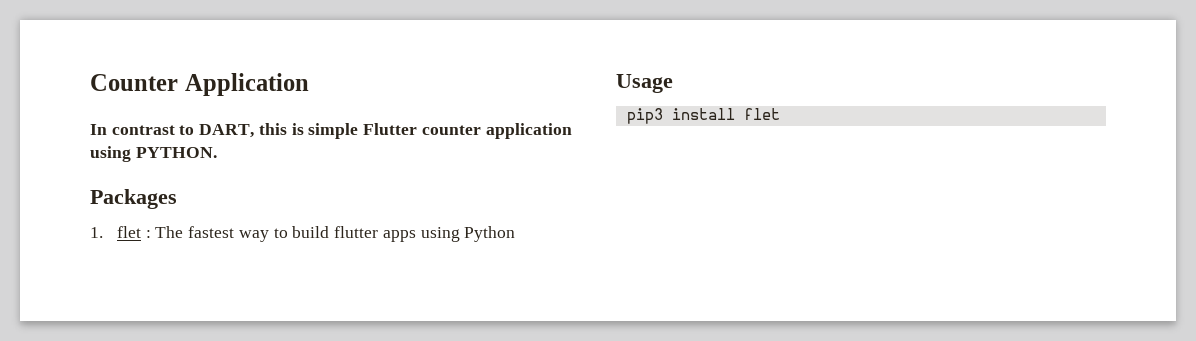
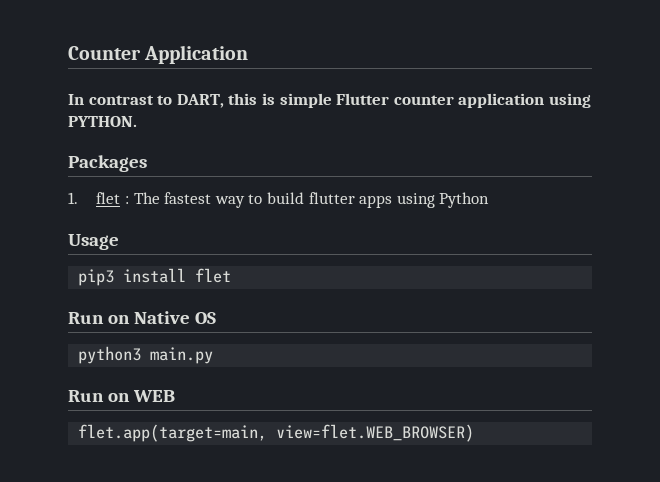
+ Run on Native OS
+ python3 main.py
+ Run on WEB
+ flet.app(target=main, view=flet.WEB_BROWSER)

